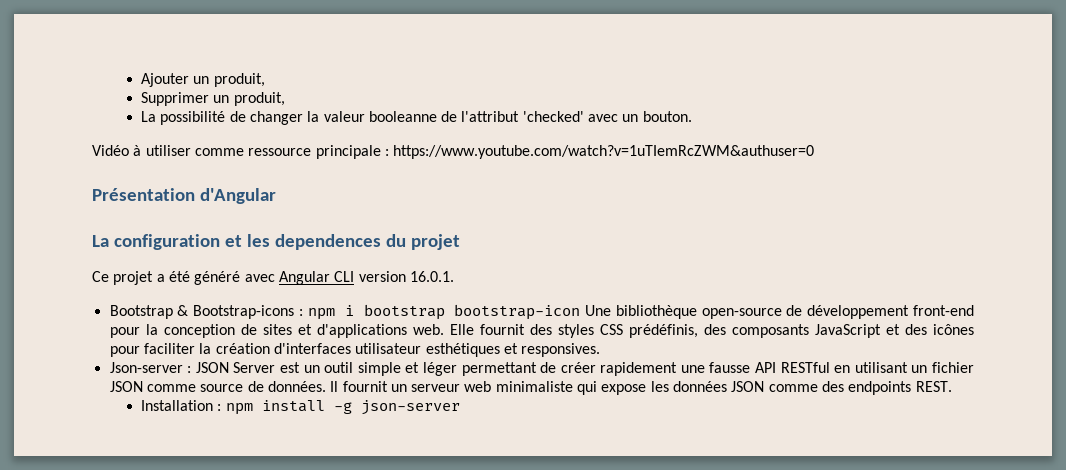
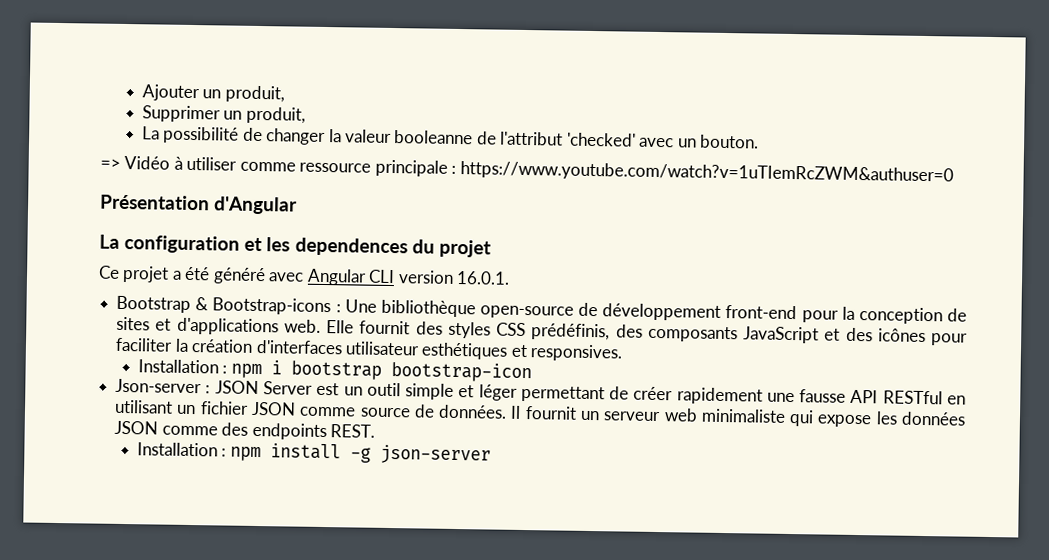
- Vidéo à utiliser comme ressource principale : https://www.youtube.com/watch?v=1uTIemRcZWM&authuser=0
+ => Vidéo à utiliser comme ressource principale : https://www.youtube.com/watch?v=1uTIemRcZWM&authuser=0
- Bootstrap & Bootstrap-icons : npm i bootstrap bootstrap-icon Une bibliothèque open-source de développement front-end pour la conception de sites et d'applications web.
+ Bootstrap & Bootstrap-icons : Une bibliothèque open-source de développement front-end pour la conception de sites et d'applications web.
+ Installation : npm i bootstrap bootstrap-icon

